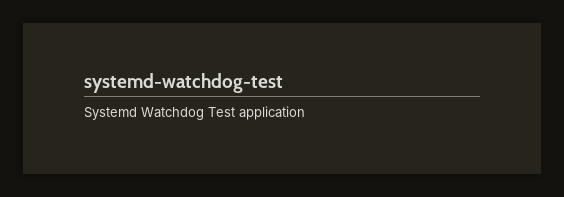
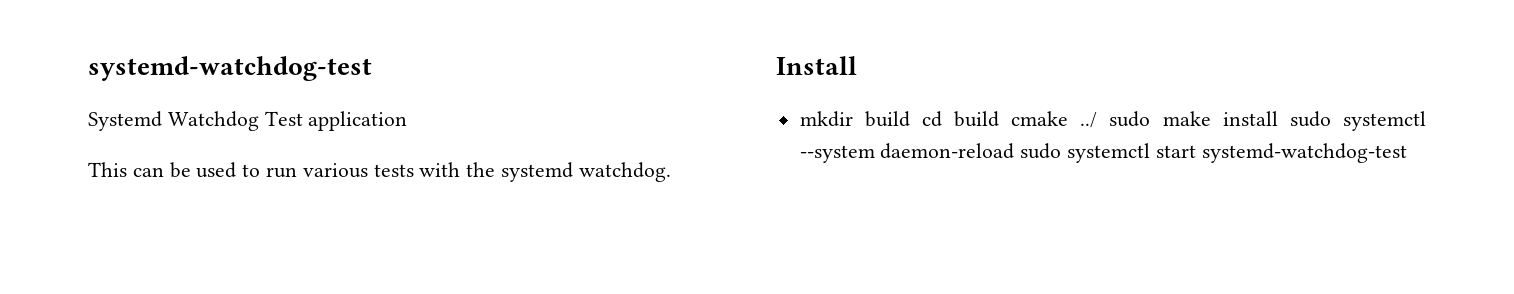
+ This can be used to run various tests with the systemd watchdog.
+ Install
+ mkdir build cd build cmake ../ sudo make install sudo systemctl --system daemon-reload sudo systemctl start systemd-watchdog-test

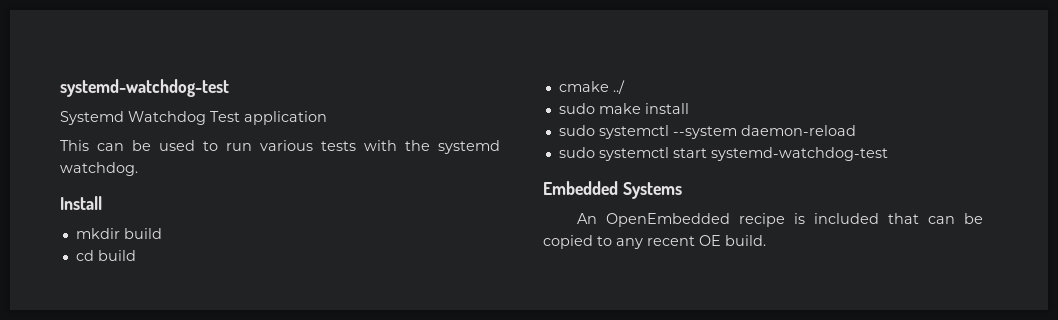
- mkdir build cd build cmake ../ sudo make install sudo systemctl --system daemon-reload sudo systemctl start systemd-watchdog-test
+ mkdir build
+ cd build
+ cmake ../
+ sudo make install
+ sudo systemctl --system daemon-reload
+ sudo systemctl start systemd-watchdog-test
+ Embedded Systems
+ An OpenEmbedded recipe is included that can be copied to any recent OE build.

